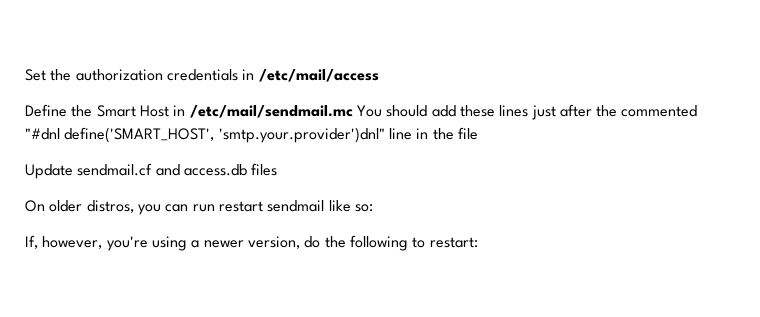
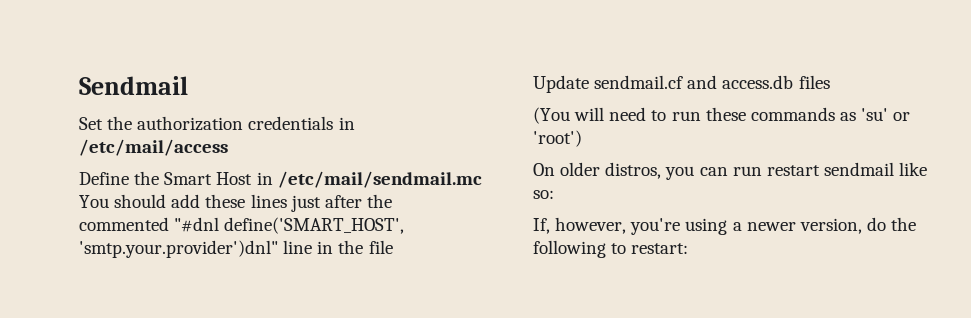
+ Sendmail
+ (You will need to run these commands as 'su' or 'root')

